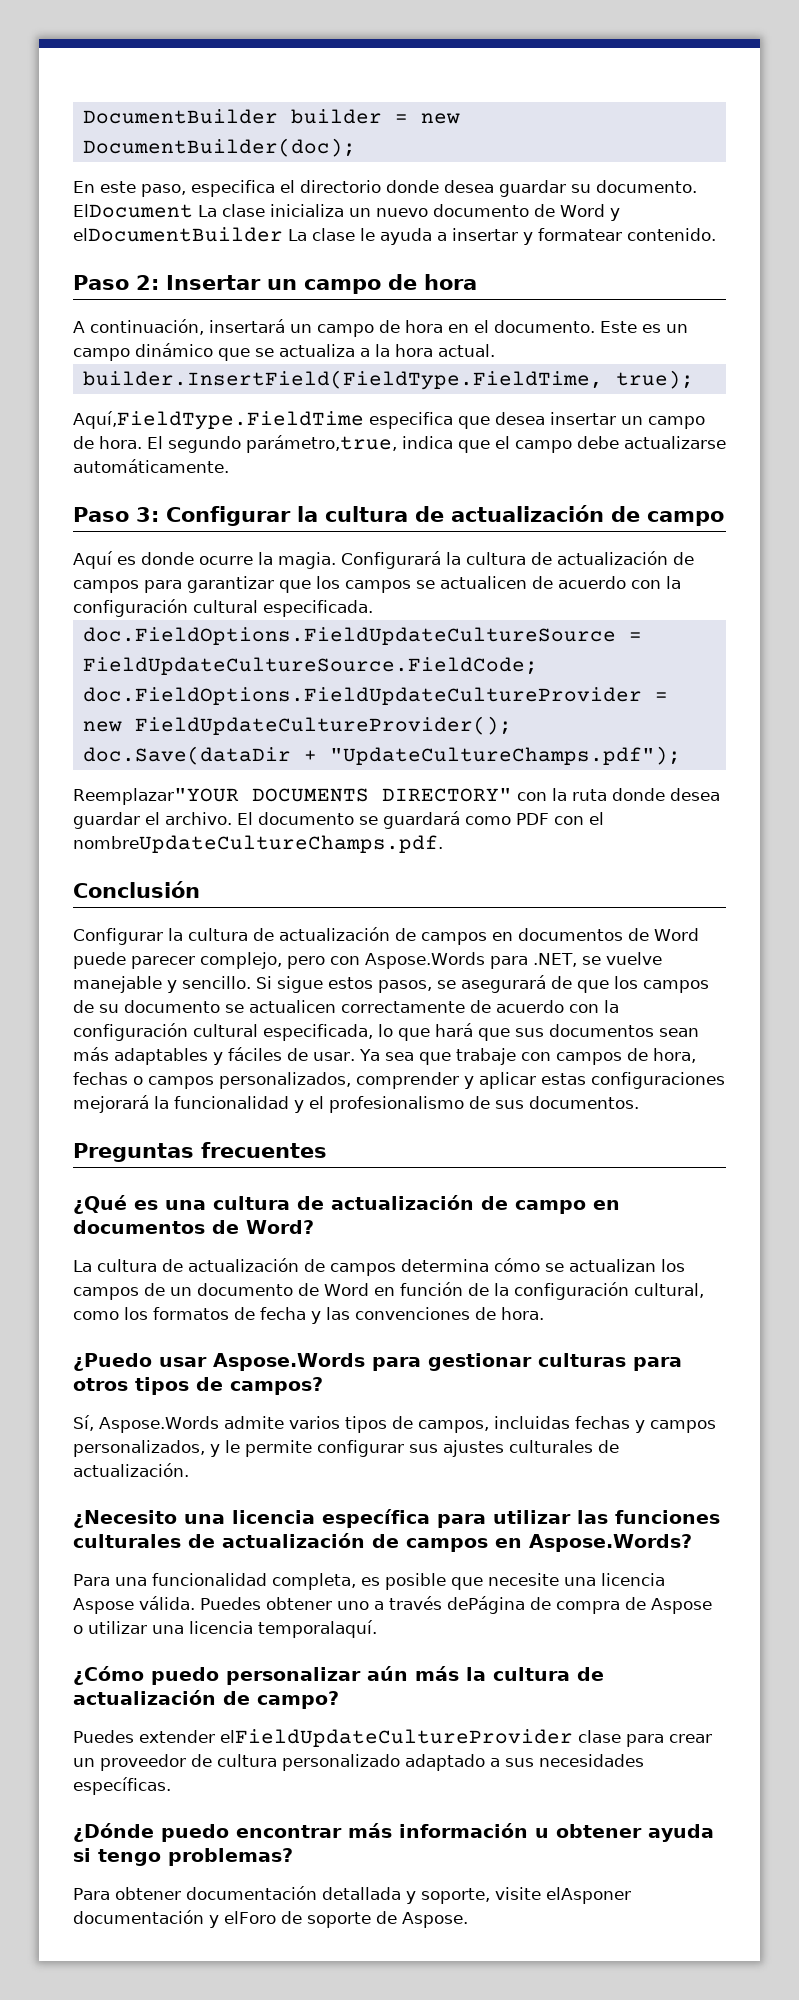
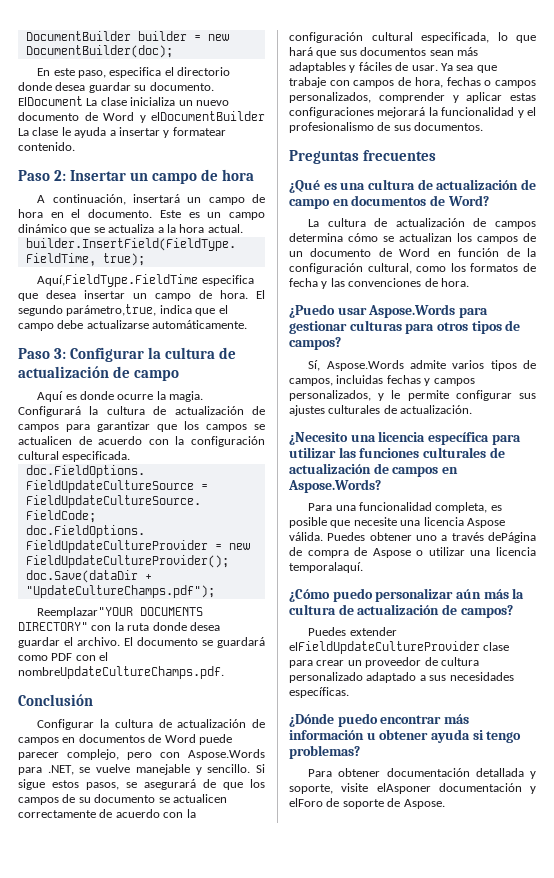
- ¿Cómo puedo personalizar aún más la cultura de actualización de campo?
+ ¿Cómo puedo personalizar aún más la cultura de actualización de campos?

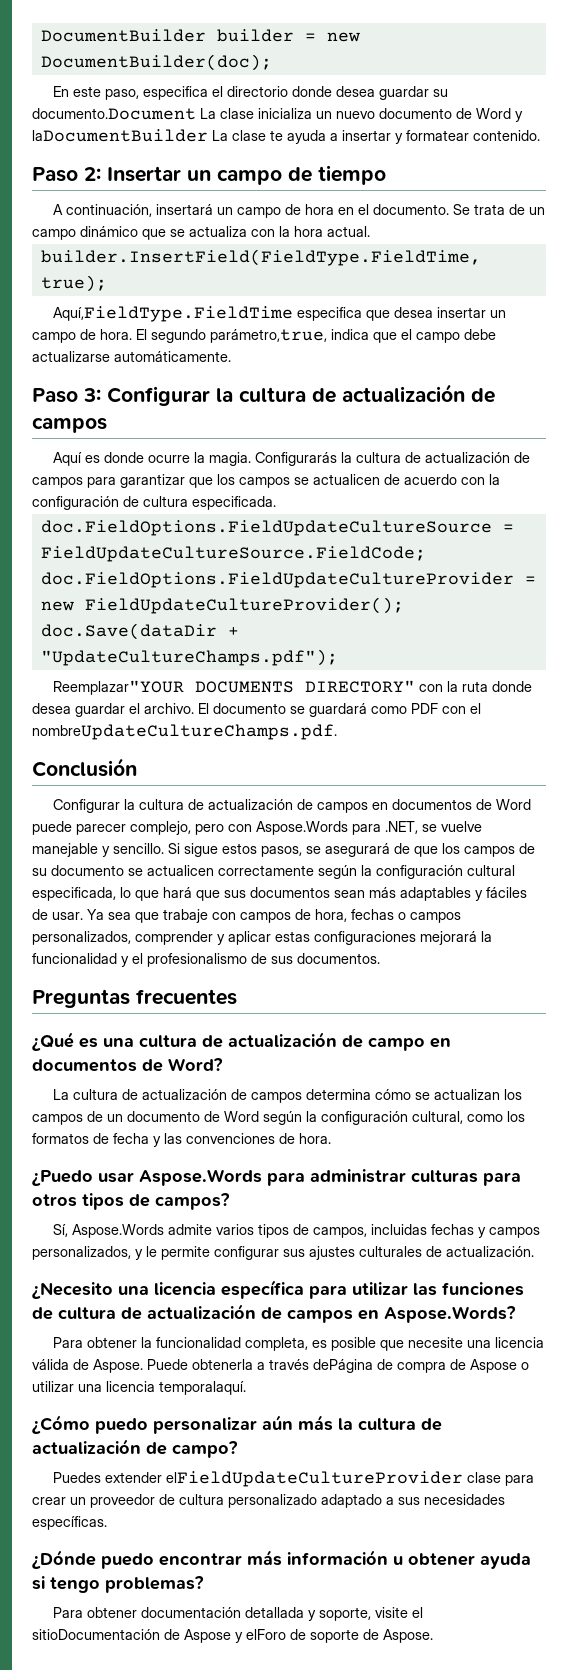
- En este paso, especifica el directorio donde desea guardar su documento. ElDocument La clase inicializa un nuevo documento de Word y elDocumentBuilder La clase le ayuda a insertar y formatear contenido.
+ En este paso, especifica el directorio donde desea guardar su documento.Document La clase inicializa un nuevo documento de Word y laDocumentBuilder La clase te ayuda a insertar y formatear contenido.
- Paso 2: Insertar un campo de hora
+ Paso 2: Insertar un campo de tiempo
- Este es un campo dinámico que se actualiza a la hora actual.
+ Se trata de un campo dinámico que se actualiza con la hora actual.
- Paso 3: Configurar la cultura de actualización de campo
+ Paso 3: Configurar la cultura de actualización de campos
- Configurará la cultura de actualización de campos para garantizar que los campos se actualicen de acuerdo con la configuración cultural especificada.
+ Configurarás la cultura de actualización de campos para garantizar que los campos se actualicen de acuerdo con la configuración de cultura especificada.
- Si sigue estos pasos, se asegurará de que los campos de su documento se actualicen correctamente de acuerdo con la configuración cultural especificada, lo que hará que sus documentos sean más adaptables y fáciles de usar.
+ Si sigue estos pasos, se asegurará de que los campos de su documento se actualicen correctamente según la configuración cultural especificada, lo que hará que sus documentos sean más adaptables y fáciles de usar.
- La cultura de actualización de campos determina cómo se actualizan los campos de un documento de Word en función de la configuración cultural, como los formatos de fecha y las convenciones de hora.
+ La cultura de actualización de campos determina cómo se actualizan los campos de un documento de Word según la configuración cultural, como los formatos de fecha y las convenciones de hora.
- ¿Puedo usar Aspose.Words para gestionar culturas para otros tipos de campos?
+ ¿Puedo usar Aspose.Words para administrar culturas para otros tipos de campos?
- ¿Necesito una licencia específica para utilizar las funciones culturales de actualización de campos en Aspose.Words?
+ ¿Necesito una licencia específica para utilizar las funciones de cultura de actualización de campos en Aspose.Words?
- Para una funcionalidad completa, es posible que necesite una licencia Aspose válida. Puedes obtener uno a través dePágina de compra de Aspose o utilizar una licencia temporalaquí.
+ Para obtener la funcionalidad completa, es posible que necesite una licencia válida de Aspose. Puede obtenerla a través dePágina de compra de Aspose o utilizar una licencia temporalaquí.
- ¿Cómo puedo personalizar aún más la cultura de actualización de campos?
+ ¿Cómo puedo personalizar aún más la cultura de actualización de campo?
- Para obtener documentación detallada y soporte, visite elAsponer documentación y elForo de soporte de Aspose.
+ Para obtener documentación detallada y soporte, visite el sitioDocumentación de Aspose y elForo de soporte de Aspose.

